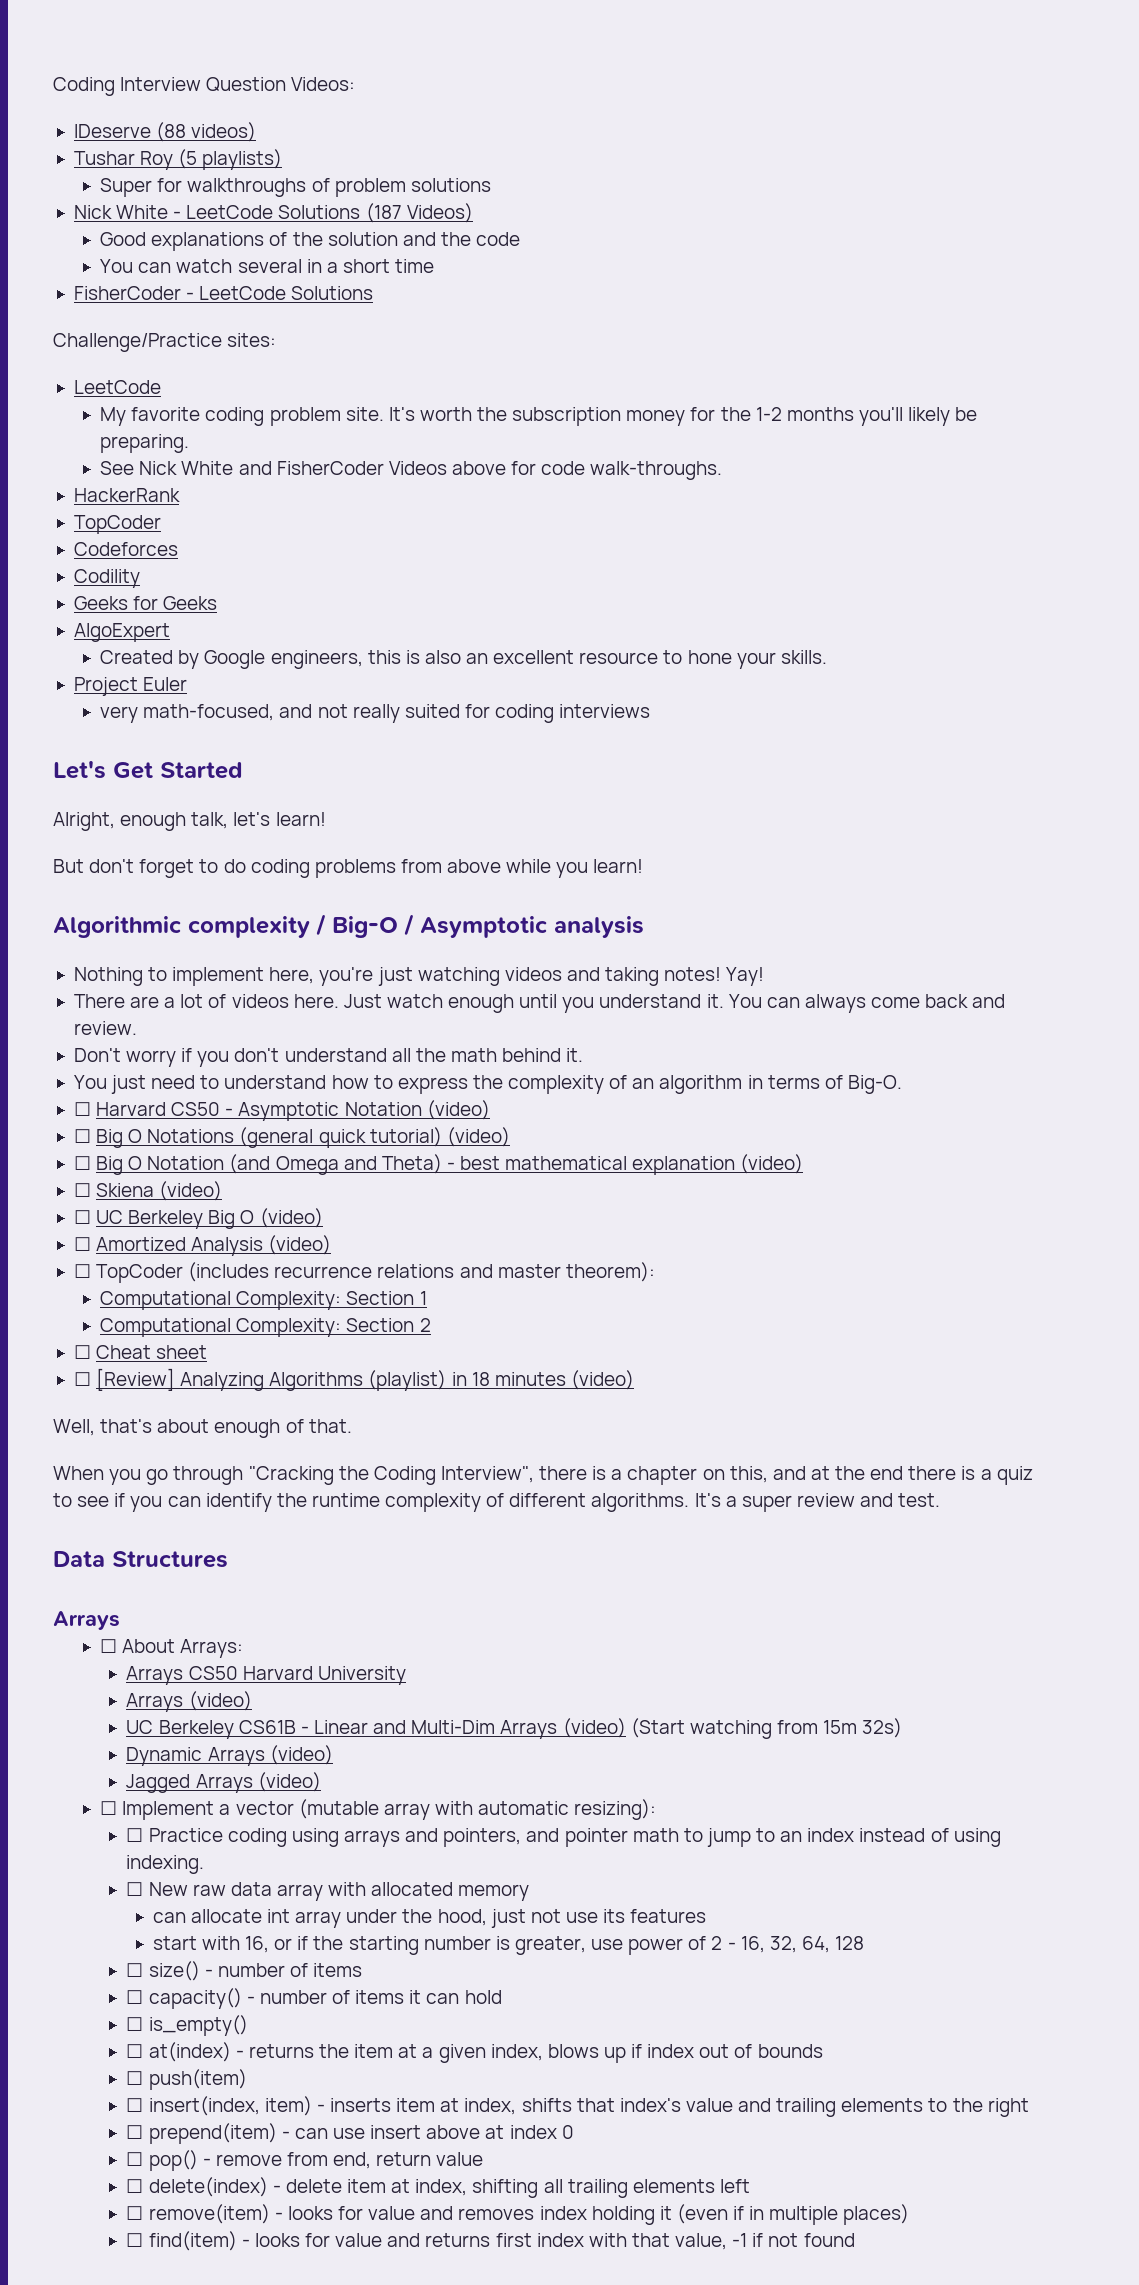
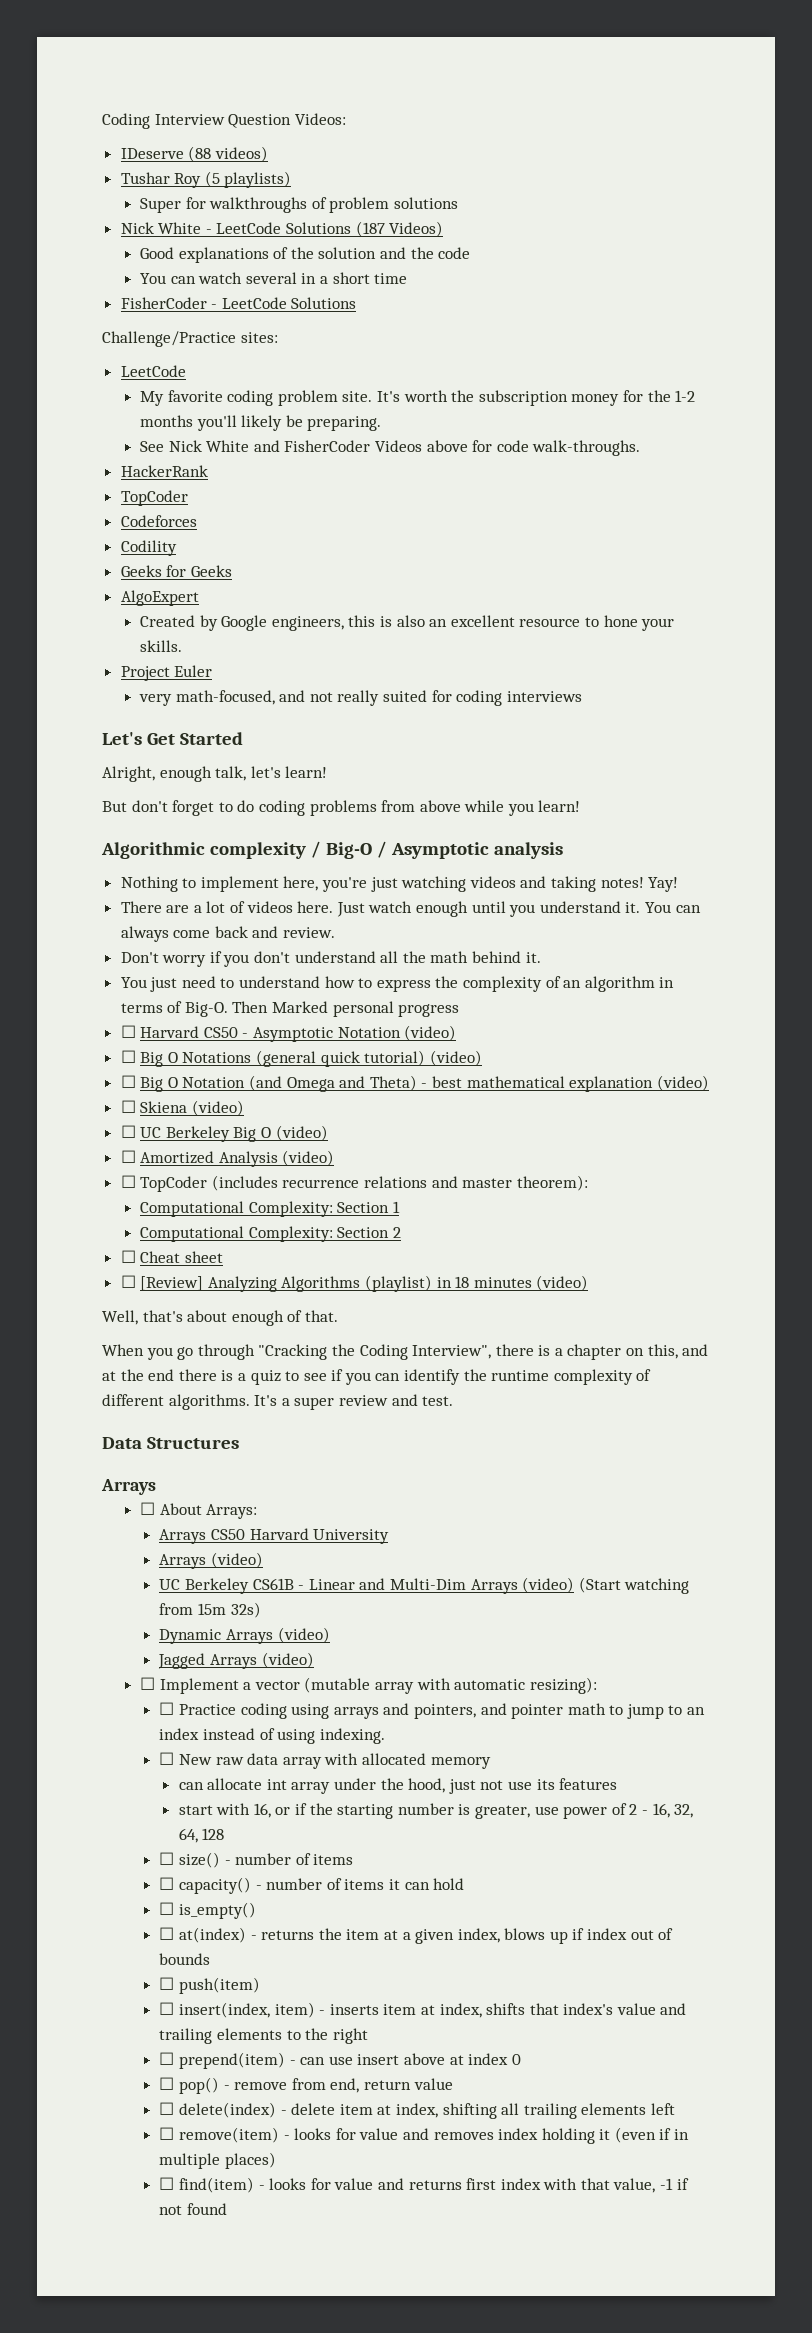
+ Then Marked personal progress

